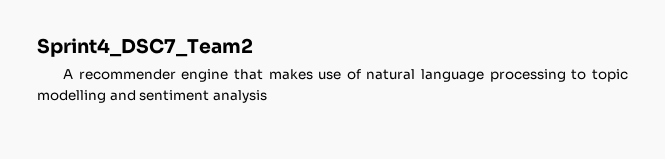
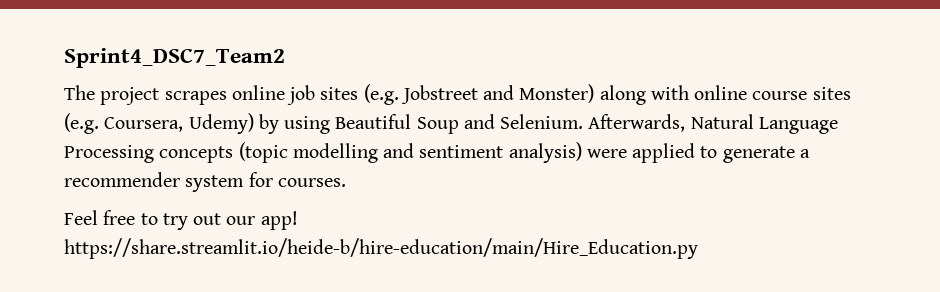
- A recommender engine that makes use of natural language processing to topic modelling and sentiment analysis
+ The project scrapes online job sites (e.g. Jobstreet and Monster) along with online course sites (e.g. Coursera, Udemy) by using Beautiful Soup and Selenium. Afterwards, Natural Language Processing concepts (topic modelling and sentiment analysis) were applied to generate a recommender system for courses.
+ Feel free to try out our app! https://share.streamlit.io/heide-b/hire-education/main/Hire_Education.py

